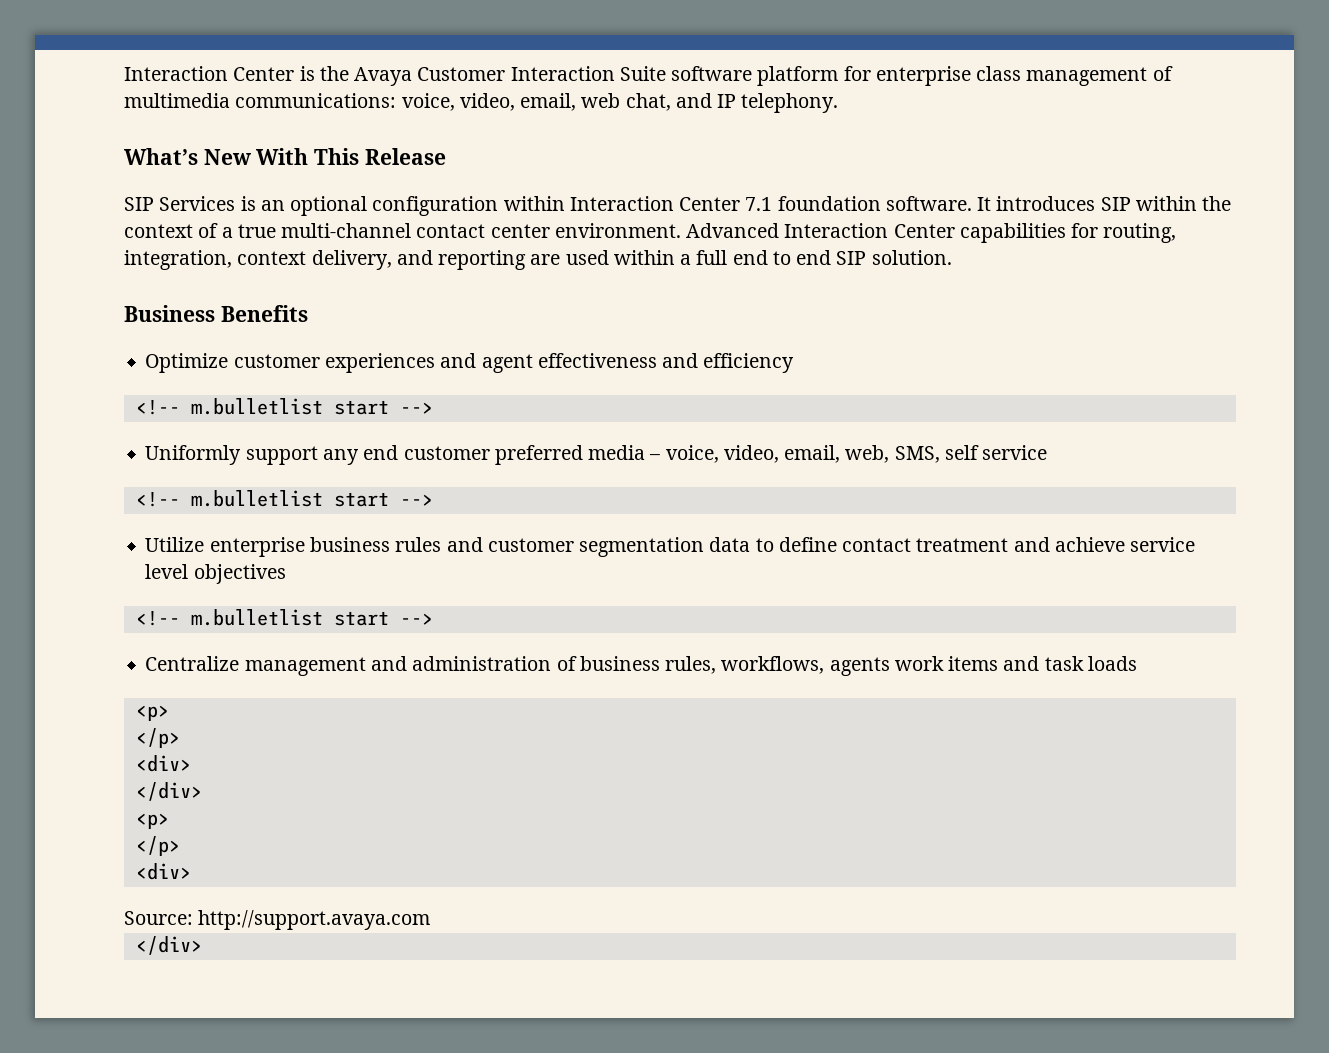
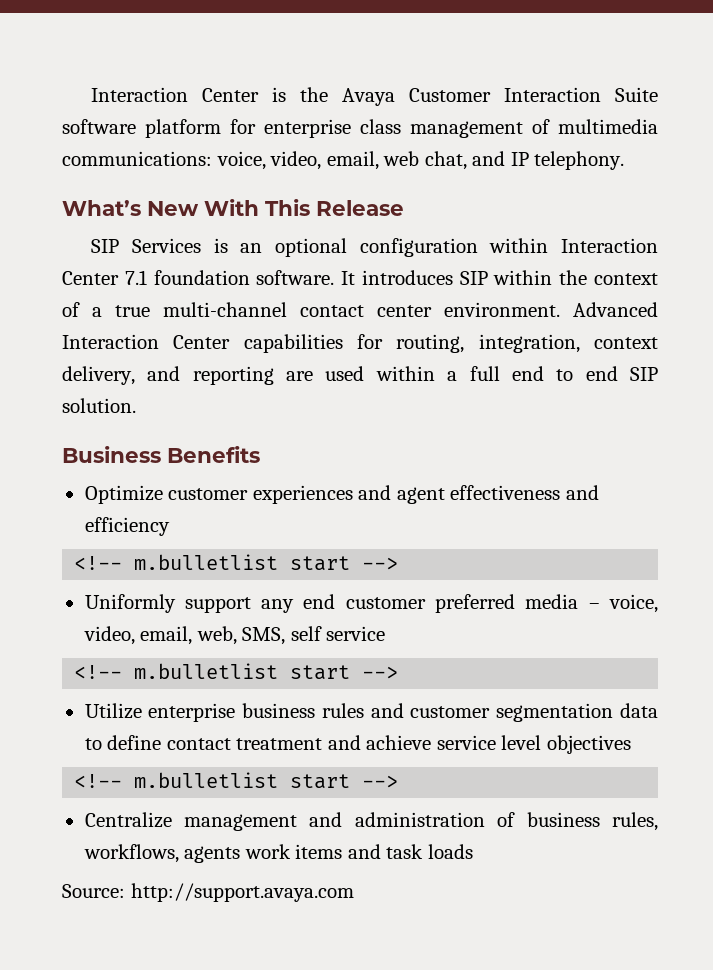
  Centralize management and administration of business rules, workflows, agents work items and task loads
- <p>
- </p>
- <div>
- </div>
- <p>
- </p>
- <div>
  Source: http://support.avaya.com
- </div>

